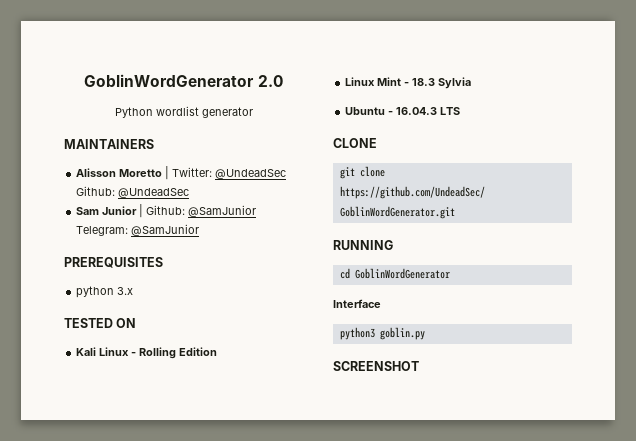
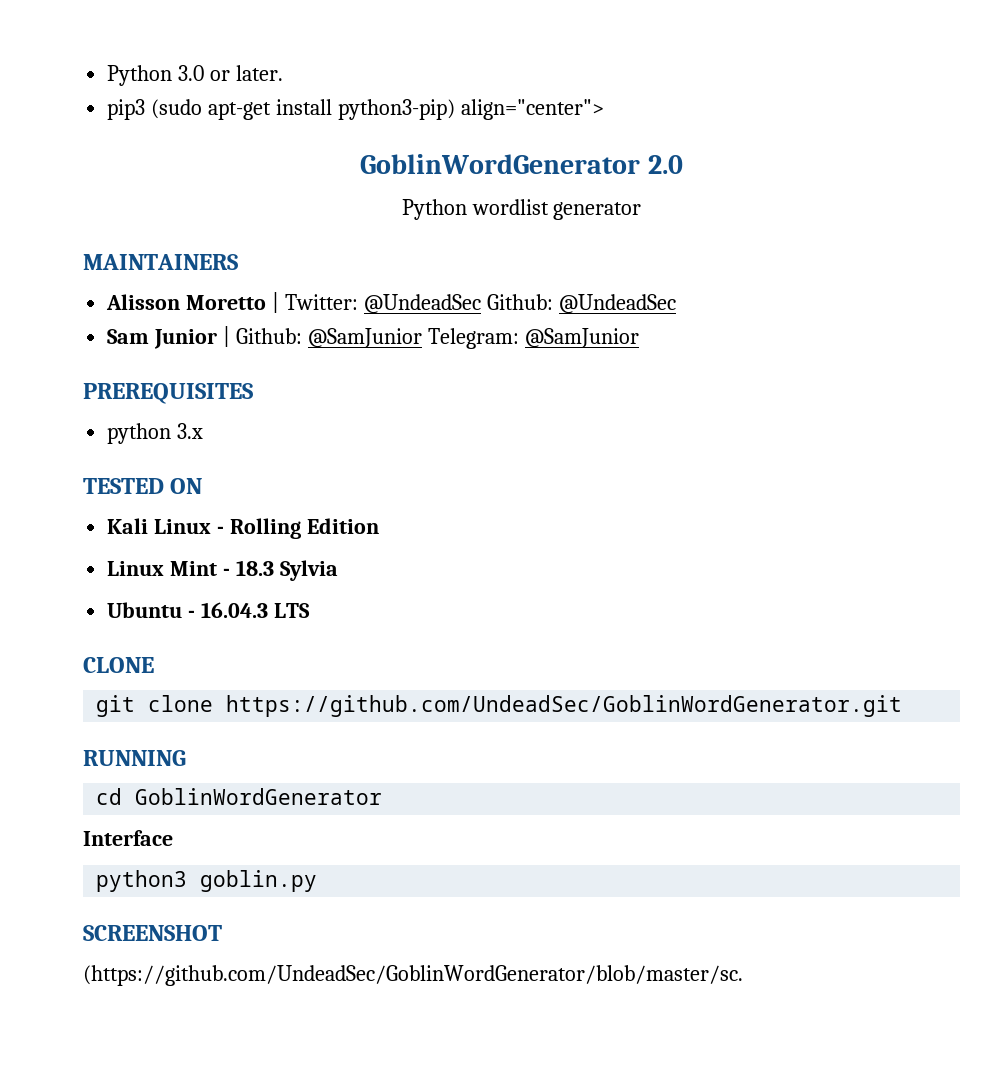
+ Python 3.0 or later.
+ pip3 (sudo apt-get install python3-pip) align="center">
+ (https://github.com/UndeadSec/GoblinWordGenerator/blob/master/sc.

